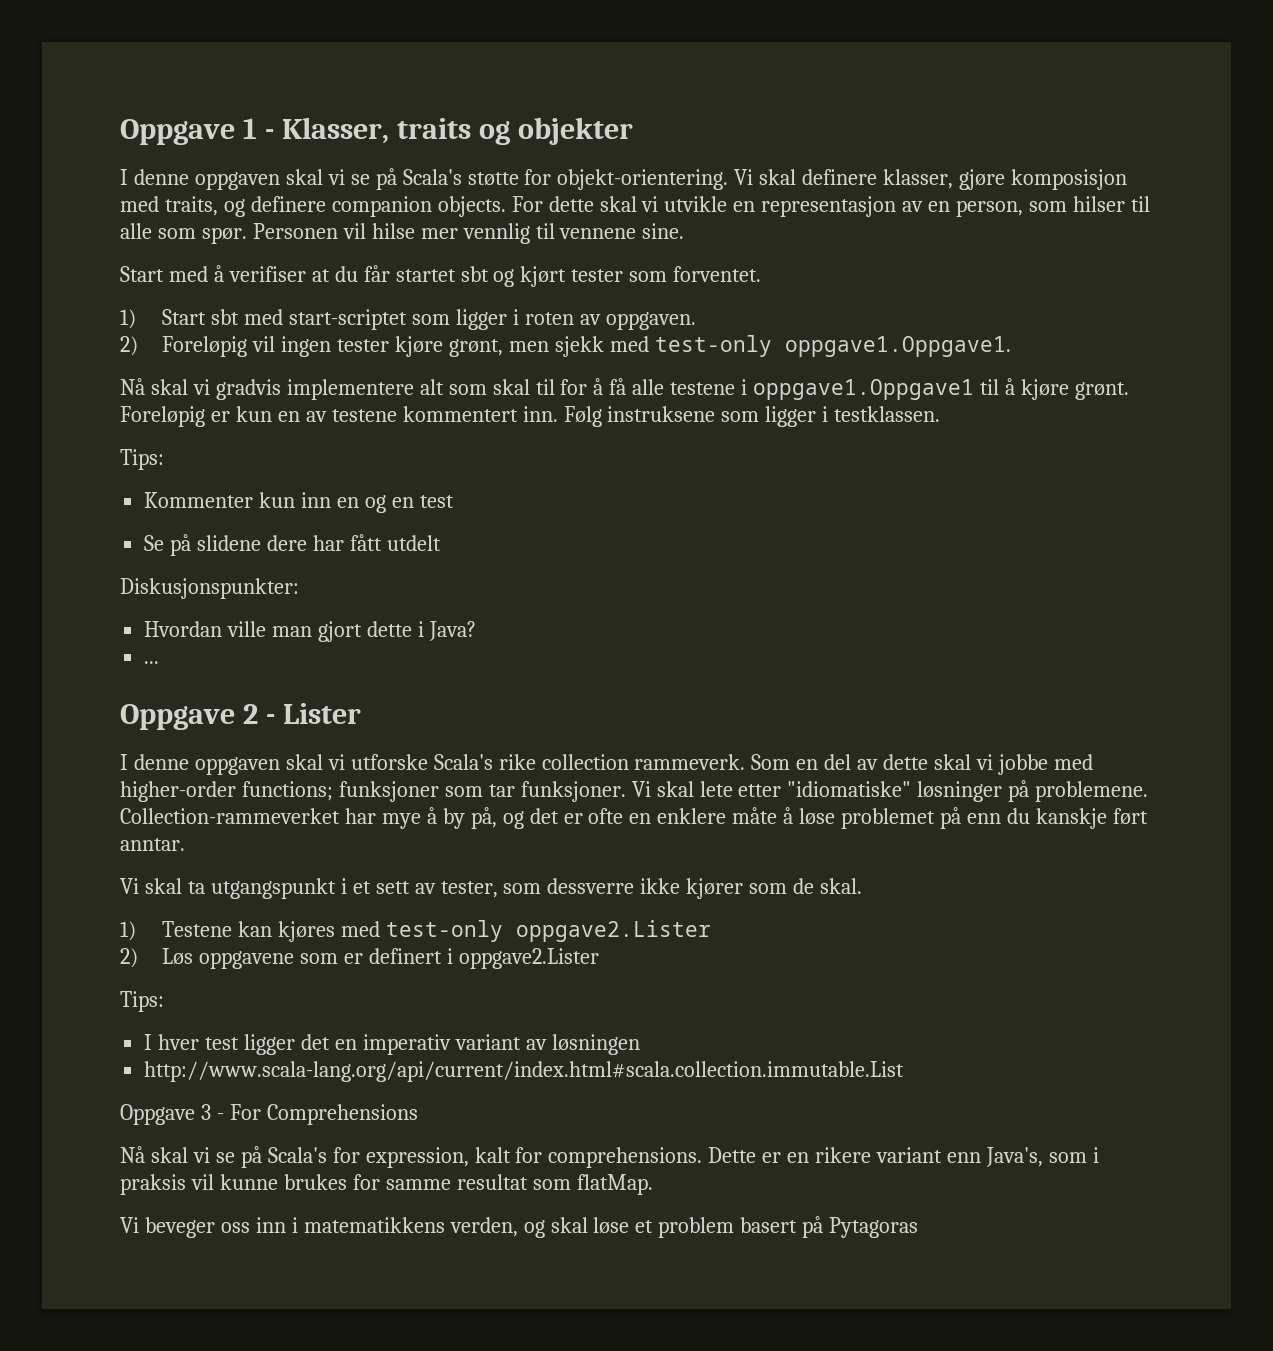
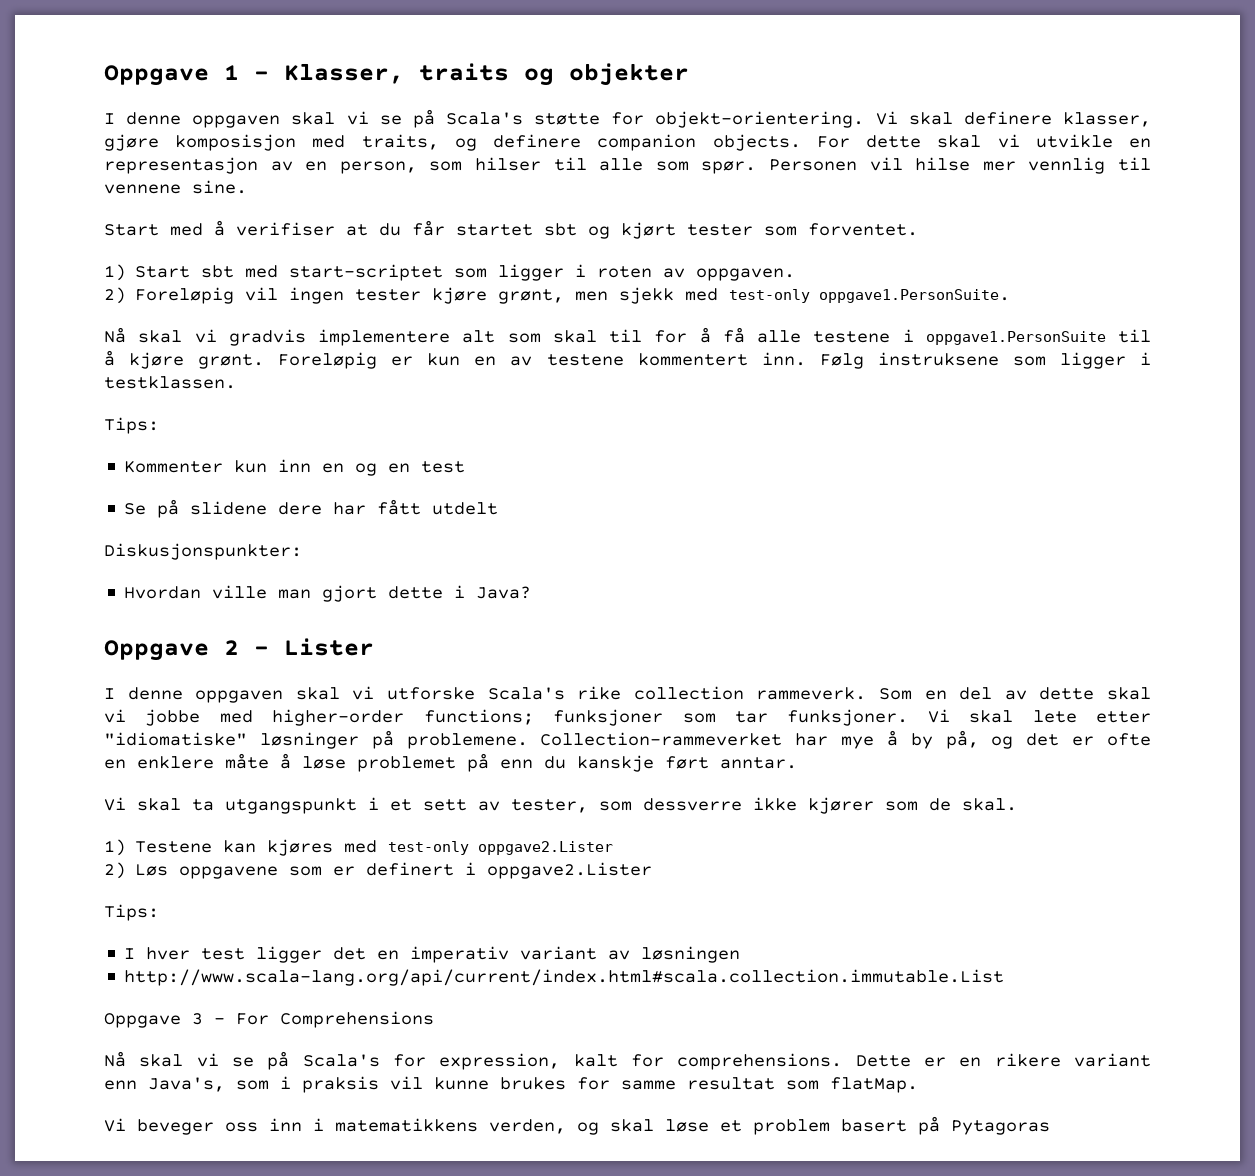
- 2) Foreløpig vil ingen tester kjøre grønt, men sjekk med test-only oppgave1.Oppgave1.
+ 2) Foreløpig vil ingen tester kjøre grønt, men sjekk med test-only oppgave1.PersonSuite.
- Nå skal vi gradvis implementere alt som skal til for å få alle testene i oppgave1.Oppgave1 til å kjøre grønt.
+ Nå skal vi gradvis implementere alt som skal til for å få alle testene i oppgave1.PersonSuite til å kjøre grønt.
- ...

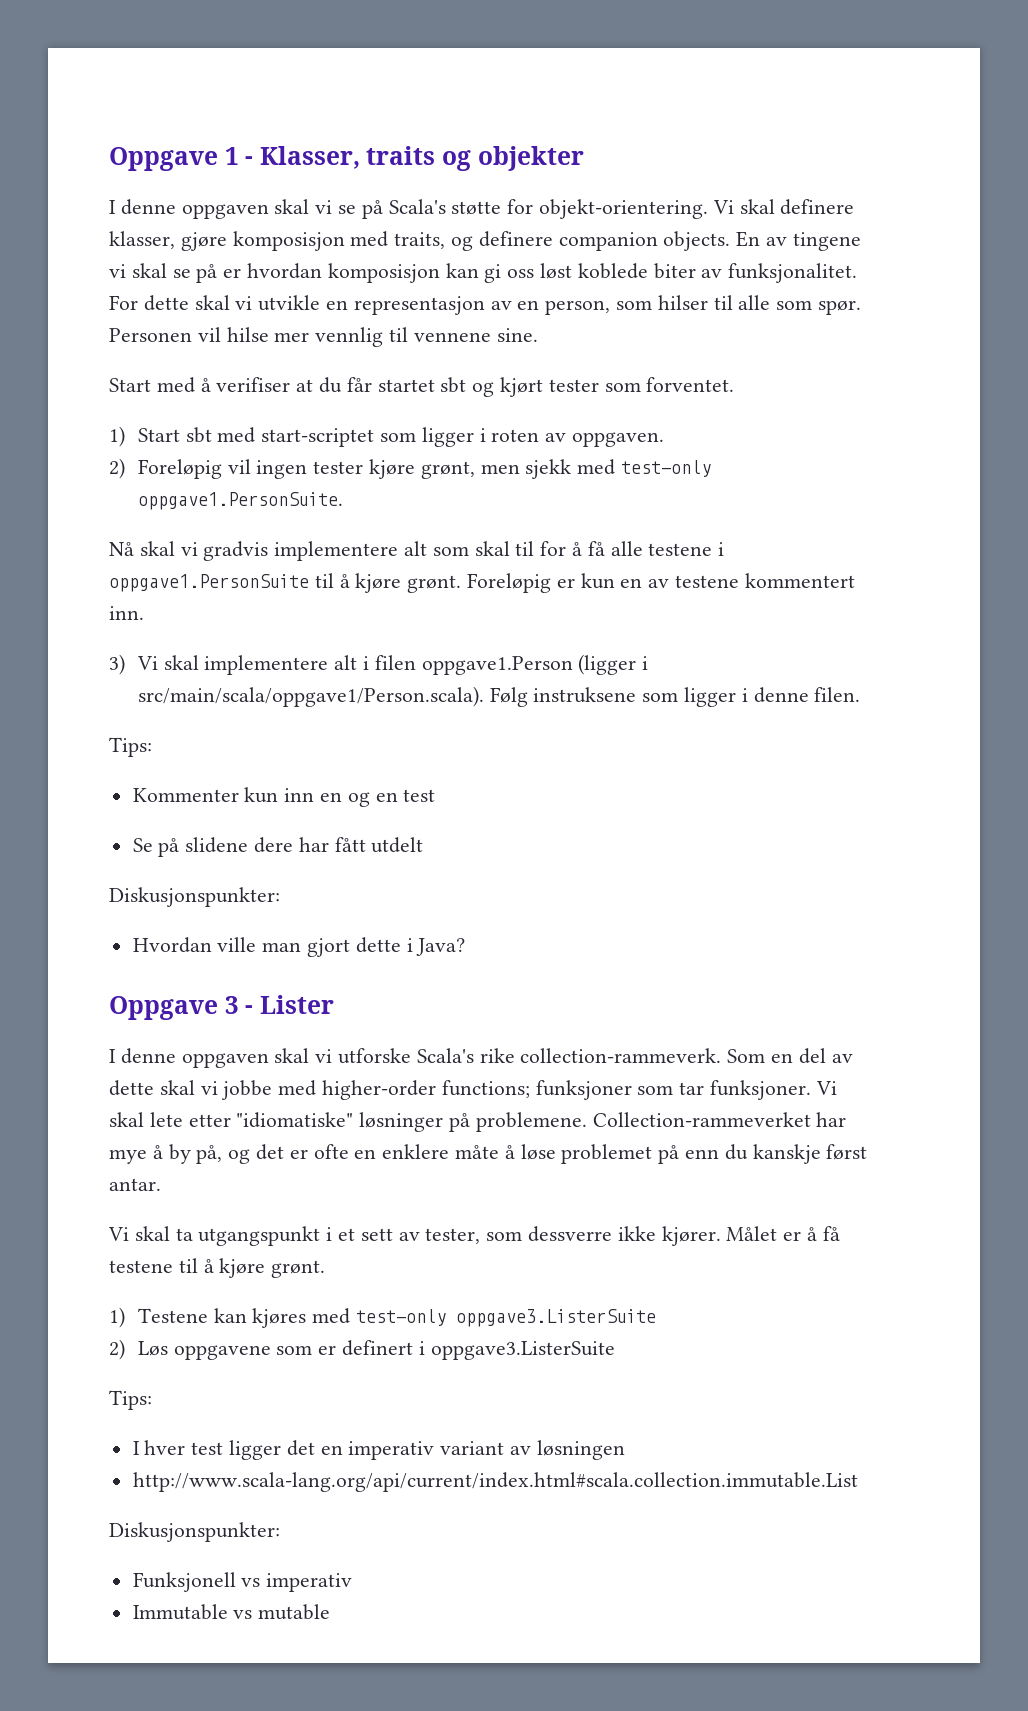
+ En av tingene vi skal se på er hvordan komposisjon kan gi oss løst koblede biter av funksjonalitet.
- Foreløpig er kun en av testene kommentert inn. Følg instruksene som ligger i testklassen.
+ Foreløpig er kun en av testene kommentert inn.
+ 3) Vi skal implementere alt i filen oppgave1.Person (ligger i src/main/scala/oppgave1/Person.scala). Følg instruksene som ligger i denne filen.
- Oppgave 2 - Lister
+ Oppgave 3 - Lister
- I denne oppgaven skal vi utforske Scala's rike collection rammeverk.
+ I denne oppgaven skal vi utforske Scala's rike collection-rammeverk.
- Collection-rammeverket har mye å by på, og det er ofte en enklere måte å løse problemet på enn du kanskje ført anntar.
+ Collection-rammeverket har mye å by på, og det er ofte en enklere måte å løse problemet på enn du kanskje først antar.
- Vi skal ta utgangspunkt i et sett av tester, som dessverre ikke kjører som de skal.
+ Vi skal ta utgangspunkt i et sett av tester, som dessverre ikke kjører. Målet er å få testene til å kjøre grønt.
- 1) Testene kan kjøres med test-only oppgave2.Lister
+ 1) Testene kan kjøres med test-only oppgave3.ListerSuite
- 2) Løs oppgavene som er definert i oppgave2.Lister
+ 2) Løs oppgavene som er definert i oppgave3.ListerSuite
  http://www.scala-lang.org/api/current/index.html#scala.collection.immutable.List
- Oppgave 3 - For Comprehensions
- Nå skal vi se på Scala's for expression, kalt for comprehensions. Dette er en rikere variant enn Java's, som i praksis vil kunne brukes for samme resultat som flatMap.
- Vi beveger oss inn i matematikkens verden, og skal løse et problem basert på Pytagoras
+ Diskusjonspunkter:
+ Funksjonell vs imperativ
+ Immutable vs mutable

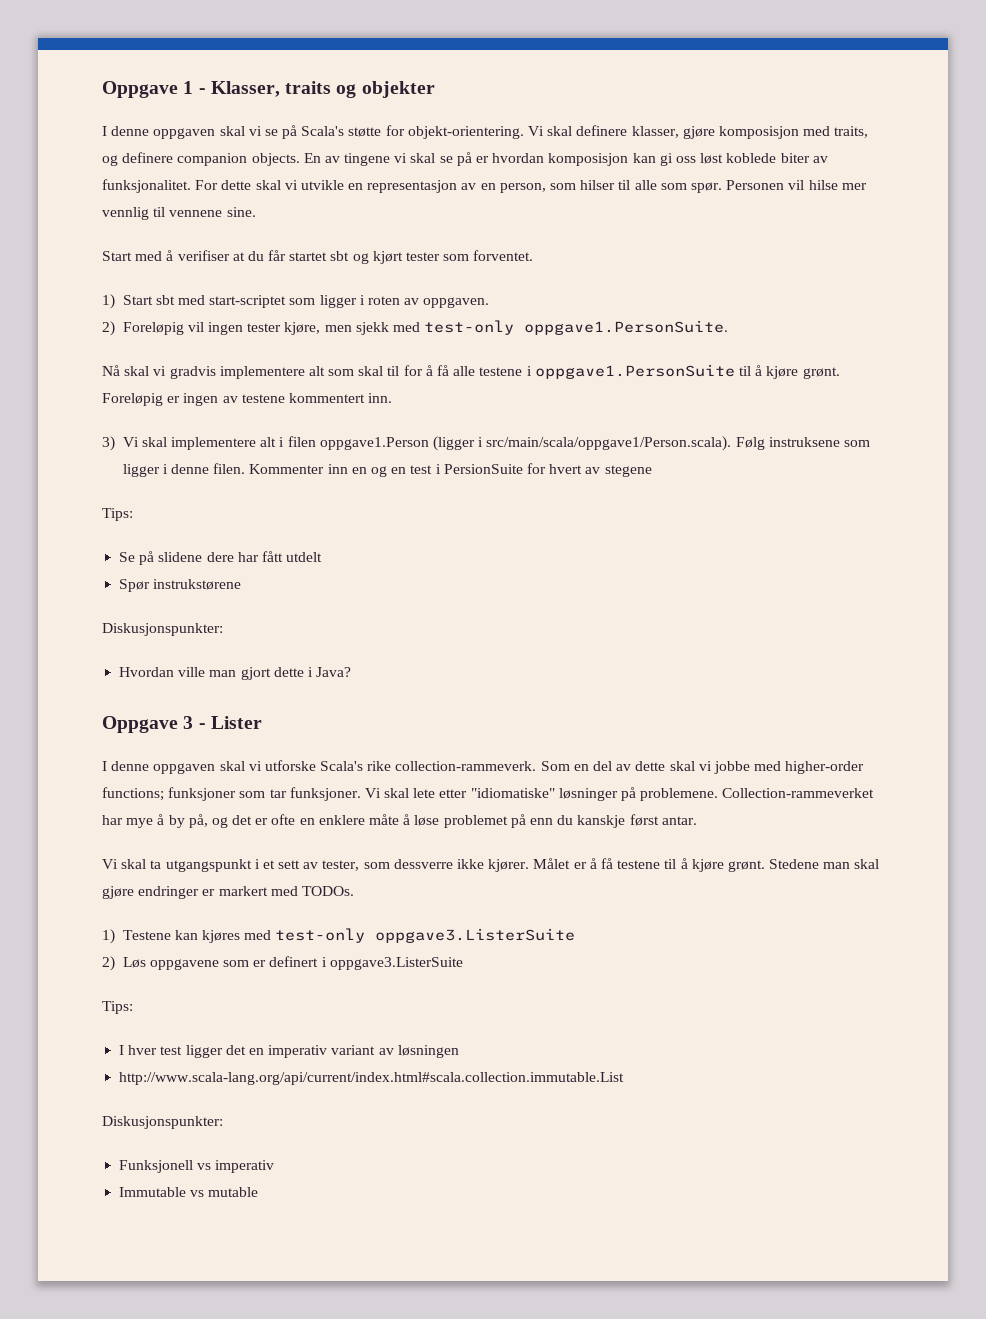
- 2) Foreløpig vil ingen tester kjøre grønt, men sjekk med test-only oppgave1.PersonSuite.
+ 2) Foreløpig vil ingen tester kjøre, men sjekk med test-only oppgave1.PersonSuite.
- Foreløpig er kun en av testene kommentert inn.
+ Foreløpig er ingen av testene kommentert inn.
- 3) Vi skal implementere alt i filen oppgave1.Person (ligger i src/main/scala/oppgave1/Person.scala). Følg instruksene som ligger i denne filen.
+ 3) Vi skal implementere alt i filen oppgave1.Person (ligger i src/main/scala/oppgave1/Person.scala). Følg instruksene som ligger i denne filen. Kommenter inn en og en test i PersionSuite for hvert av stegene
  Tips:
- Kommenter kun inn en og en test
+ Spør instrukstørene
+ Stedene man skal gjøre endringer er markert med TODOs.

